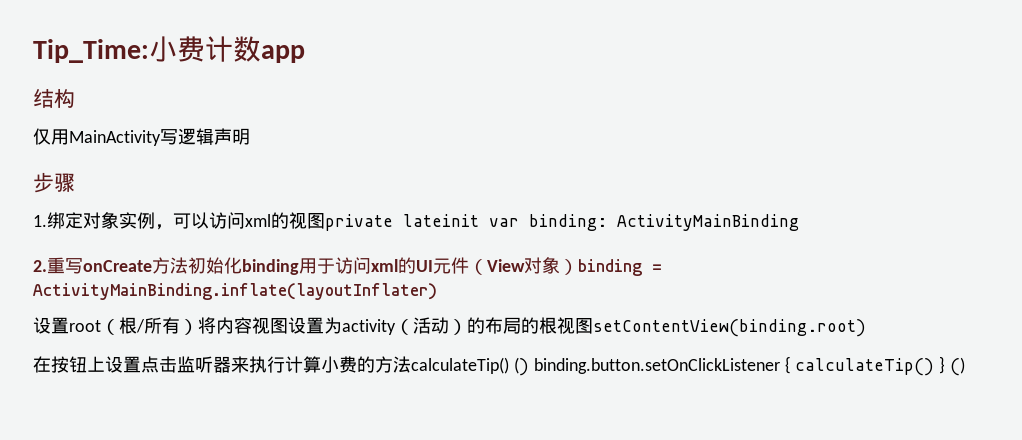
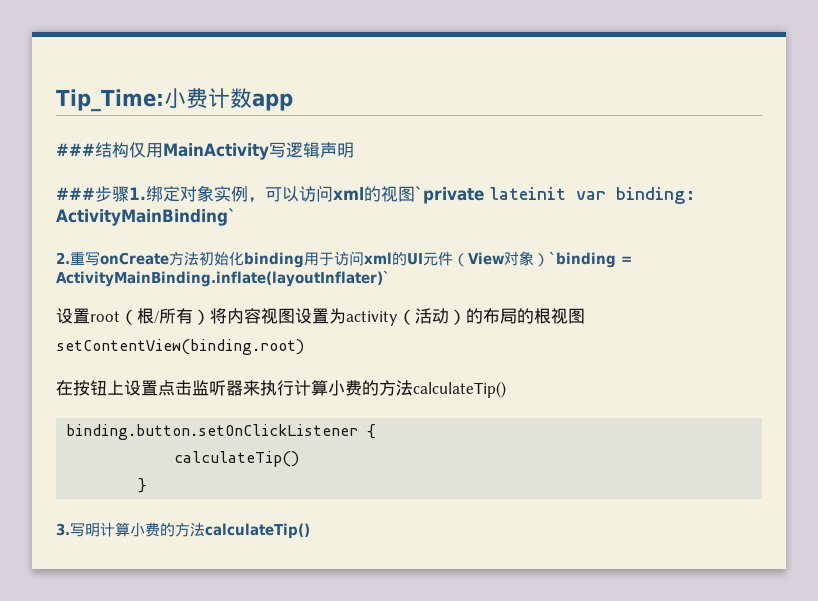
- 结构
- 仅用MainActivity写逻辑声明
+ ###结构仅用MainActivity写逻辑声明
- 步骤
- 1.绑定对象实例，可以访问xml的视图private lateinit var binding: ActivityMainBinding
+ ###步骤1.绑定对象实例，可以访问xml的视图`private lateinit var binding: ActivityMainBinding`
- 2.重写onCreate方法初始化binding用于访问xml的UI元件（View对象）binding = ActivityMainBinding.inflate(layoutInflater)
+ 2.重写onCreate方法初始化binding用于访问xml的UI元件（View对象）`binding = ActivityMainBinding.inflate(layoutInflater)`
- 在按钮上设置点击监听器来执行计算小费的方法calculateTip() () binding.button.setOnClickListener { calculateTip() } ()
+ 在按钮上设置点击监听器来执行计算小费的方法calculateTip()
+ binding.button.setOnClickListener {
+ calculateTip()
+ }
+ 3.写明计算小费的方法calculateTip()

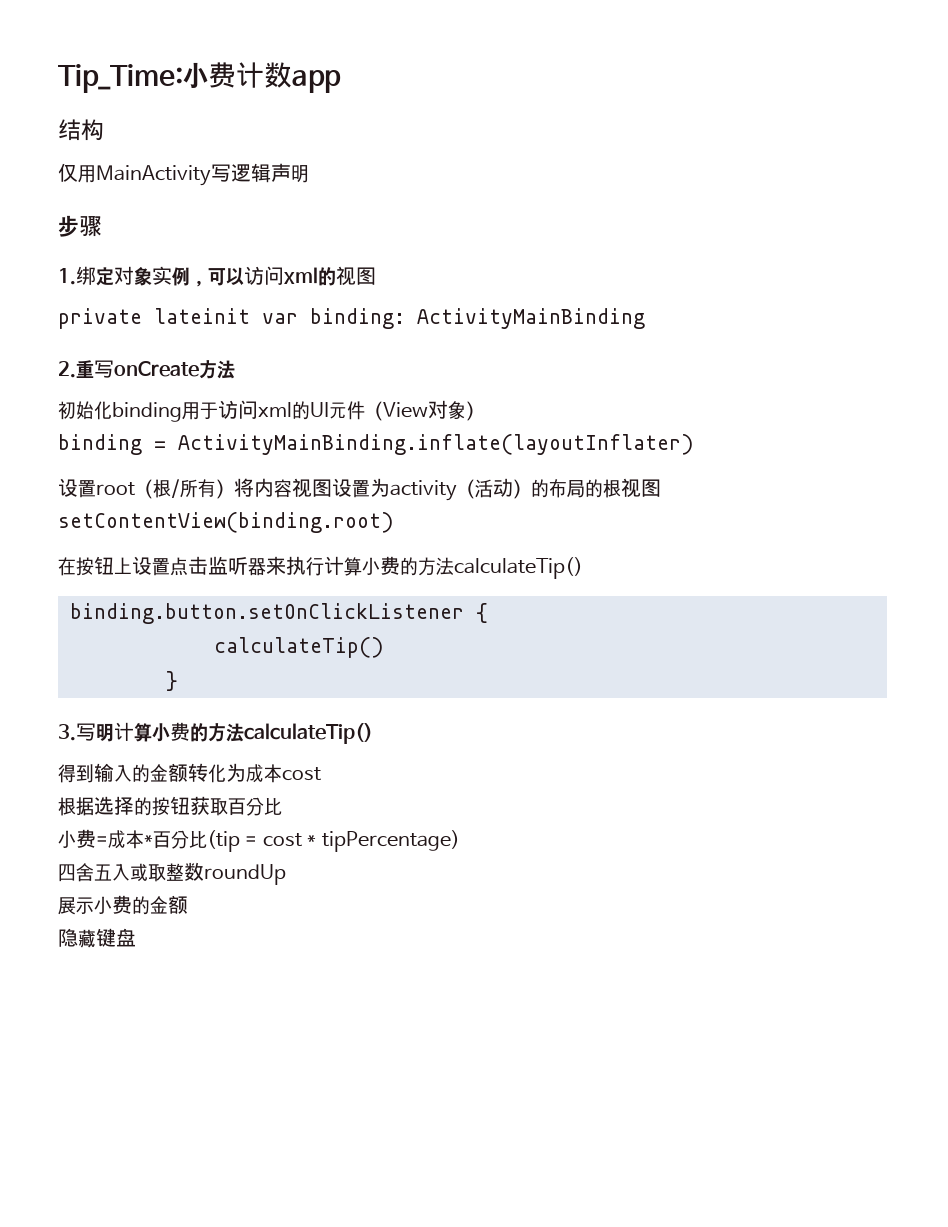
- ###结构仅用MainActivity写逻辑声明
+ 结构
+ 仅用MainActivity写逻辑声明
- ###步骤1.绑定对象实例，可以访问xml的视图`private lateinit var binding: ActivityMainBinding`
+ 步骤
+ 1.绑定对象实例，可以访问xml的视图
+ private lateinit var binding: ActivityMainBinding
- 2.重写onCreate方法初始化binding用于访问xml的UI元件（View对象）`binding = ActivityMainBinding.inflate(layoutInflater)`
+ 2.重写onCreate方法
+ 初始化binding用于访问xml的UI元件（View对象）
+ binding = ActivityMainBinding.inflate(layoutInflater)
+ 得到输入的金额转化为成本cost
+ 根据选择的按钮获取百分比
+ 小费=成本*百分比(tip = cost * tipPercentage)
+ 四舍五入或取整数roundUp
+ 展示小费的金额
+ 隐藏键盘

